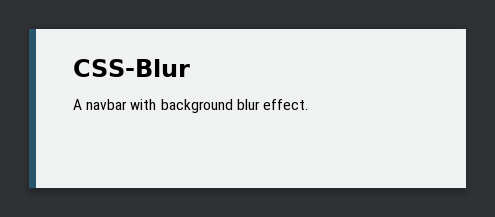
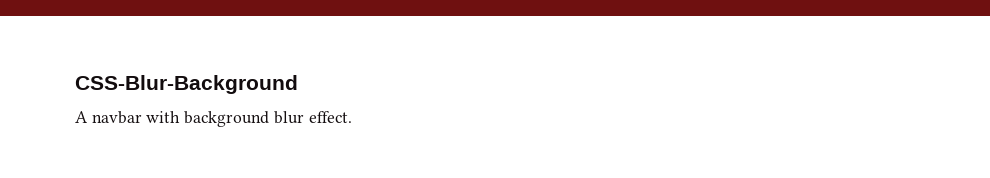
- CSS-Blur
+ CSS-Blur-Background

